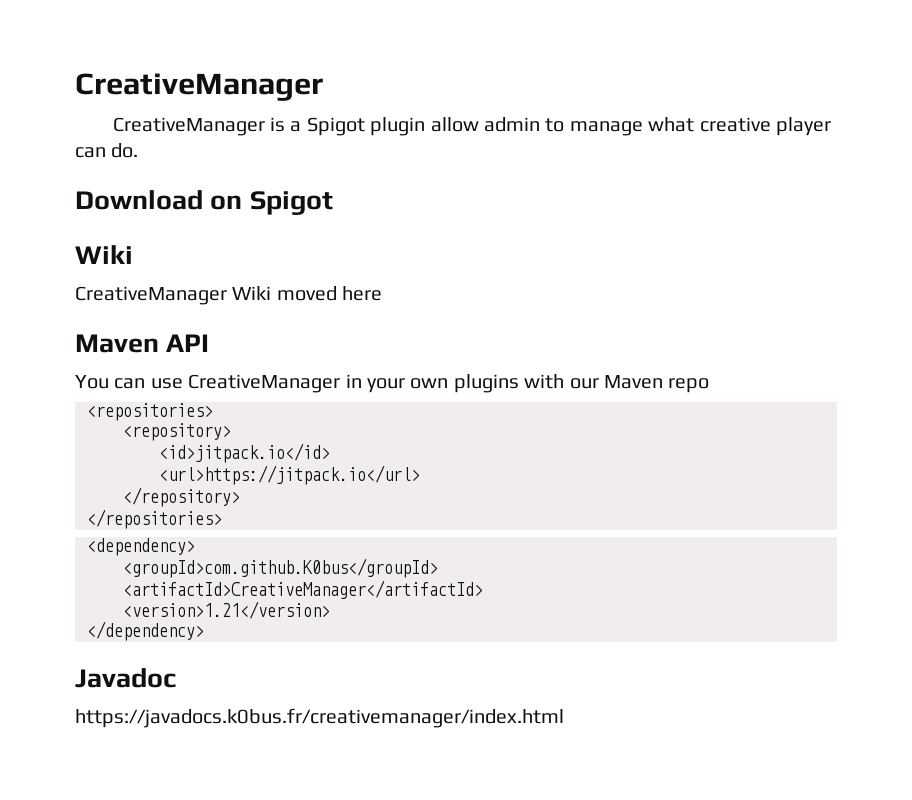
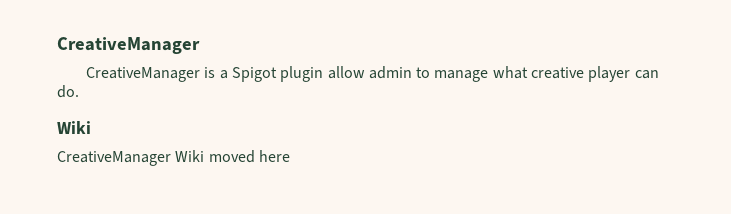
- Download on Spigot
- Maven API
- You can use CreativeManager in your own plugins with our Maven repo
- <repositories>
- <repository>
- <id>jitpack.io</id>
- <url>https://jitpack.io</url>
- </repository>
- </repositories>
- <dependency>
- <groupId>com.github.K0bus</groupId>
- <artifactId>CreativeManager</artifactId>
- <version>1.21</version>
- </dependency>
- Javadoc
- https://javadocs.k0bus.fr/creativemanager/index.html

